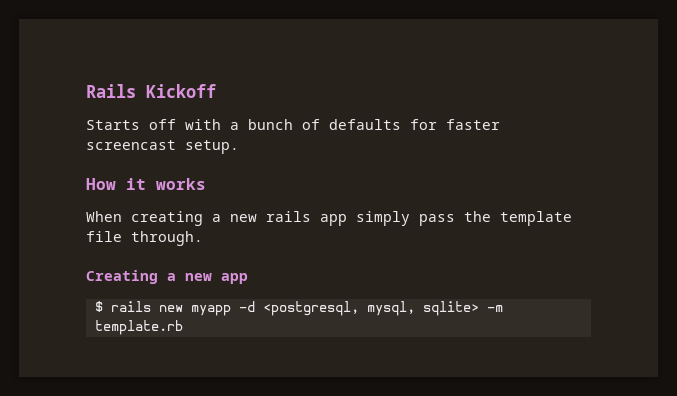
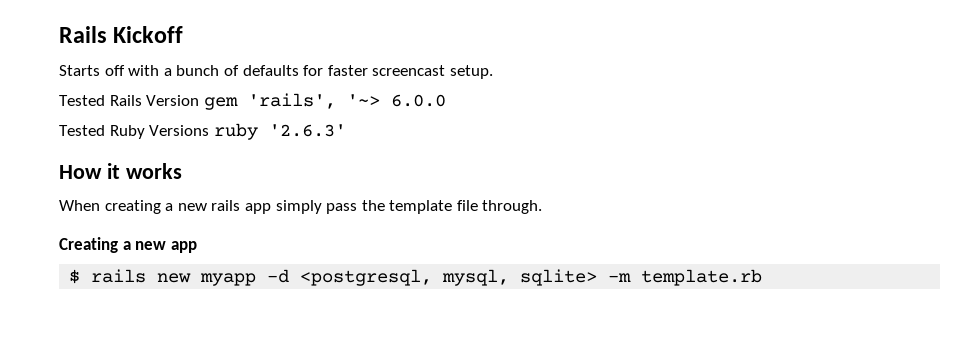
+ Tested Rails Version gem 'rails', '~> 6.0.0
+ Tested Ruby Versions ruby '2.6.3'

